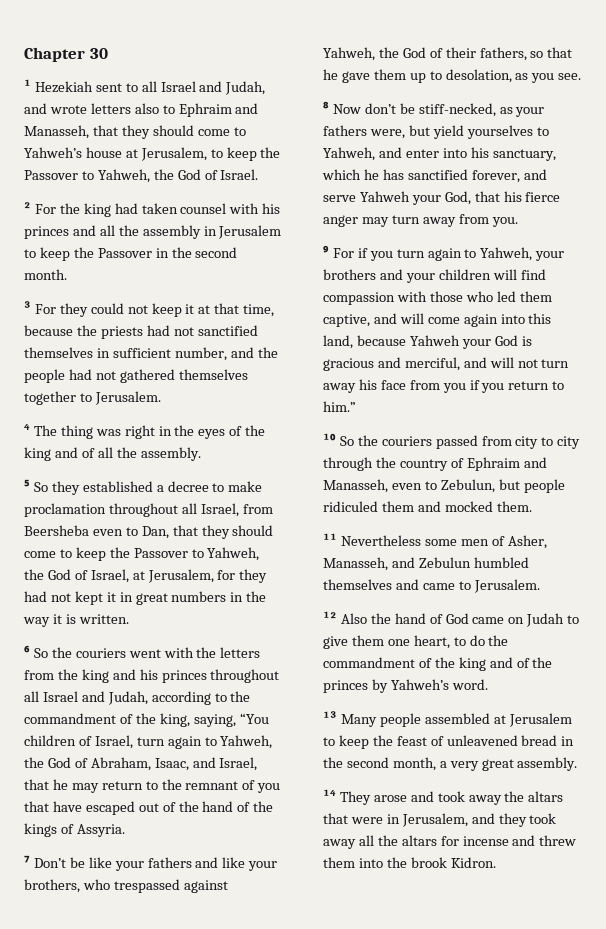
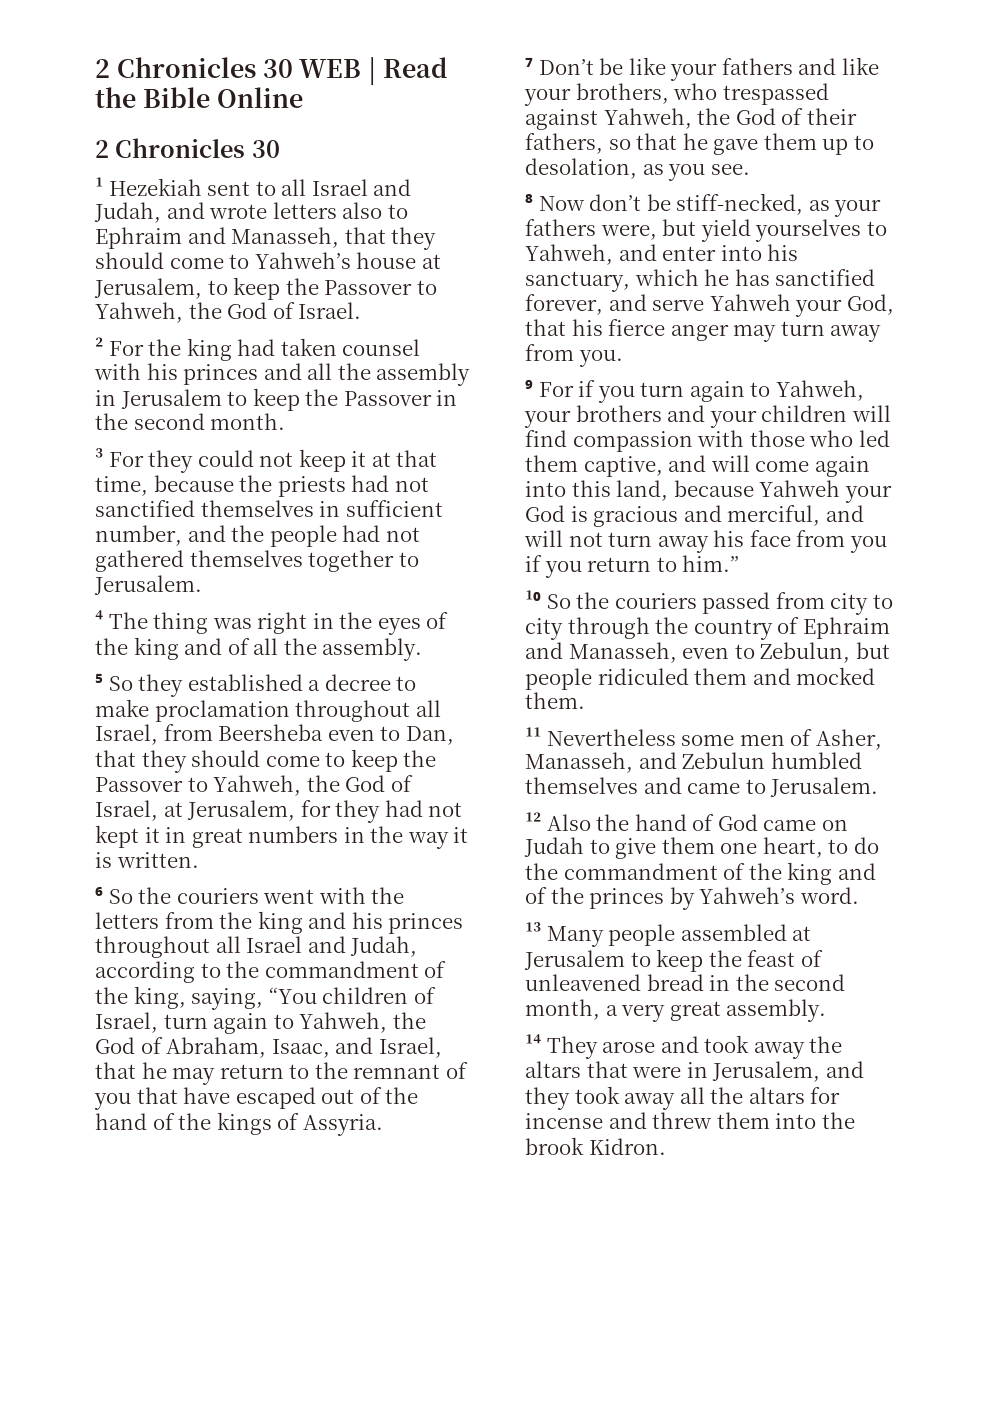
- Chapter 30
+ 2 Chronicles 30 WEB | Read the Bible Online
+ 2 Chronicles 30

